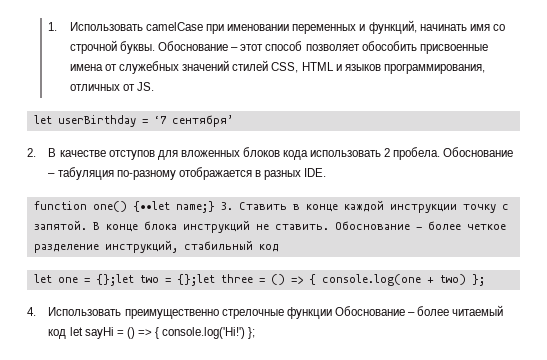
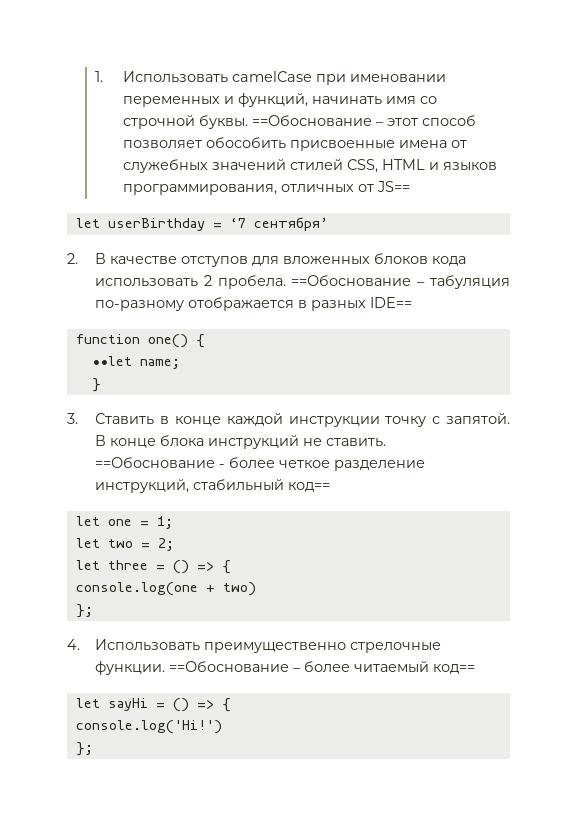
- Обоснование – этот способ позволяет обособить присвоенные имена от служебных значений стилей CSS, HTML и языков программирования, отличных от JS.
+ ==Обоснование – этот способ позволяет обособить присвоенные имена от служебных значений стилей CSS, HTML и языков программирования, отличных от JS==
- Обоснование – табуляция по-разному отображается в разных IDE.
+ ==Обоснование – табуляция по-разному отображается в разных IDE==
- function one() {∙∙let name;} 3. Ставить в конце каждой инструкции точку с запятой.
+ function one() {
+ ∙∙let name;
+ }
+ 3. Ставить в конце каждой инструкции точку с запятой.
- Обоснование - более четкое разделение инструкций, стабильный код
+ ==Обоснование - более четкое разделение инструкций, стабильный код==
- let one = {};let two = {};let three = () => { console.log(one + two) };
+ let one = 1;
+ let two = 2;
+ let three = () => {
+ console.log(one + two)
+ };
- 4. Использовать преимущественно стрелочные функции Обоснование – более читаемый код let sayHi = () => { console.log('Hi!') };
+ 4. Использовать преимущественно стрелочные функции. ==Обоснование – более читаемый код==
+ let sayHi = () => {
+ console.log('Hi!')
+ };

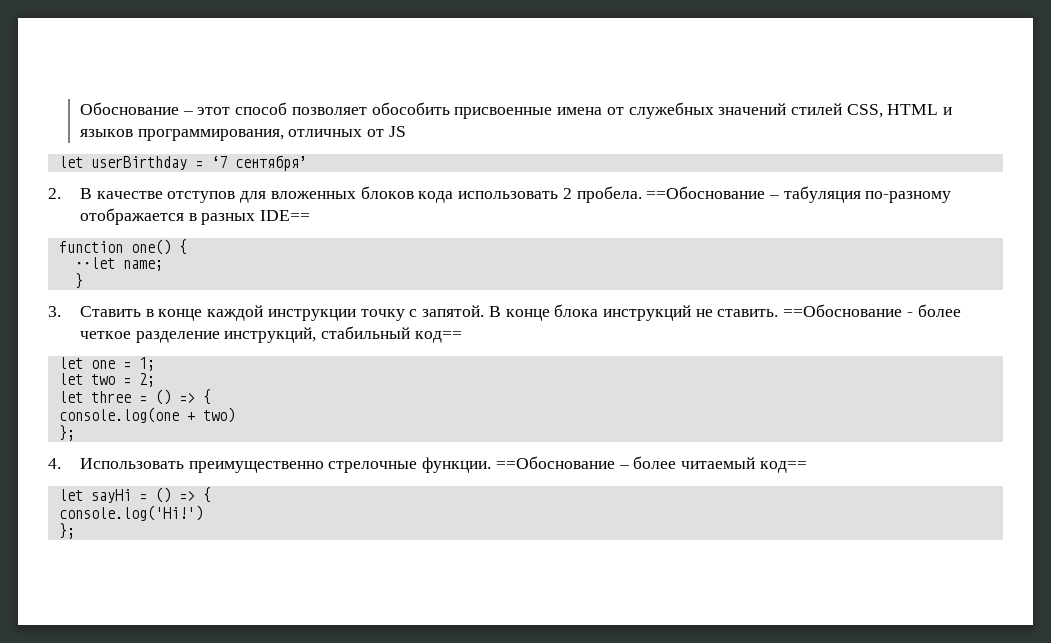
- 1. Использовать camelCase при именовании переменных и функций, начинать имя со строчной буквы. ==Обоснование – этот способ позволяет обособить присвоенные имена от служебных значений стилей CSS, HTML и языков программирования, отличных от JS==
+ Обоснование – этот способ позволяет обособить присвоенные имена от служебных значений стилей CSS, HTML и языков программирования, отличных от JS

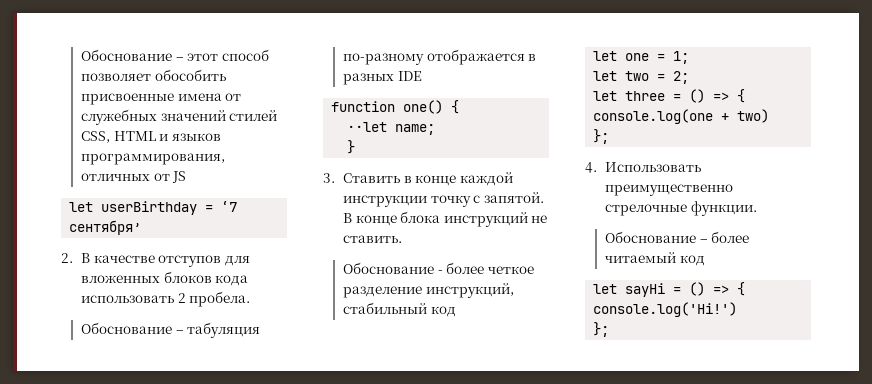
- 2. В качестве отступов для вложенных блоков кода использовать 2 пробела. ==Обоснование – табуляция по-разному отображается в разных IDE==
+ 2. В качестве отступов для вложенных блоков кода использовать 2 пробела.
+ Обоснование – табуляция по-разному отображается в разных IDE
- В конце блока инструкций не ставить. ==Обоснование - более четкое разделение инструкций, стабильный код==
+ В конце блока инструкций не ставить.
+ Обоснование - более четкое разделение инструкций, стабильный код
- 4. Использовать преимущественно стрелочные функции. ==Обоснование – более читаемый код==
+ 4. Использовать преимущественно стрелочные функции.
+ Обоснование – более читаемый код

